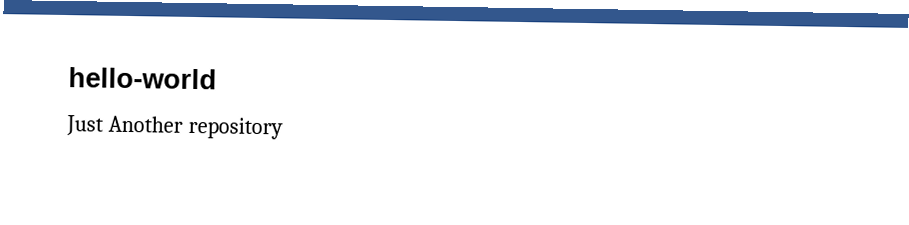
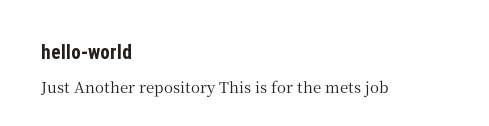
- Just Another repository
+ Just Another repository This is for the mets job

